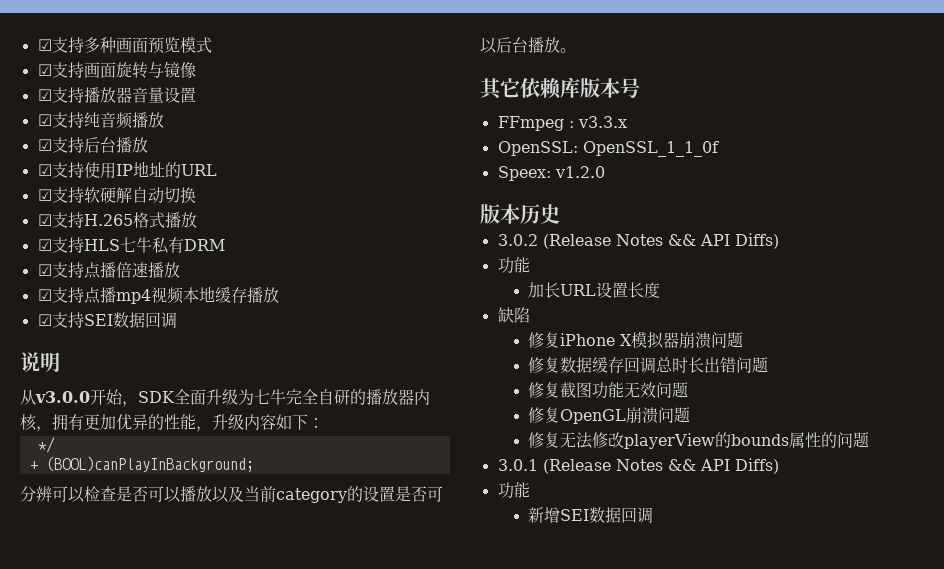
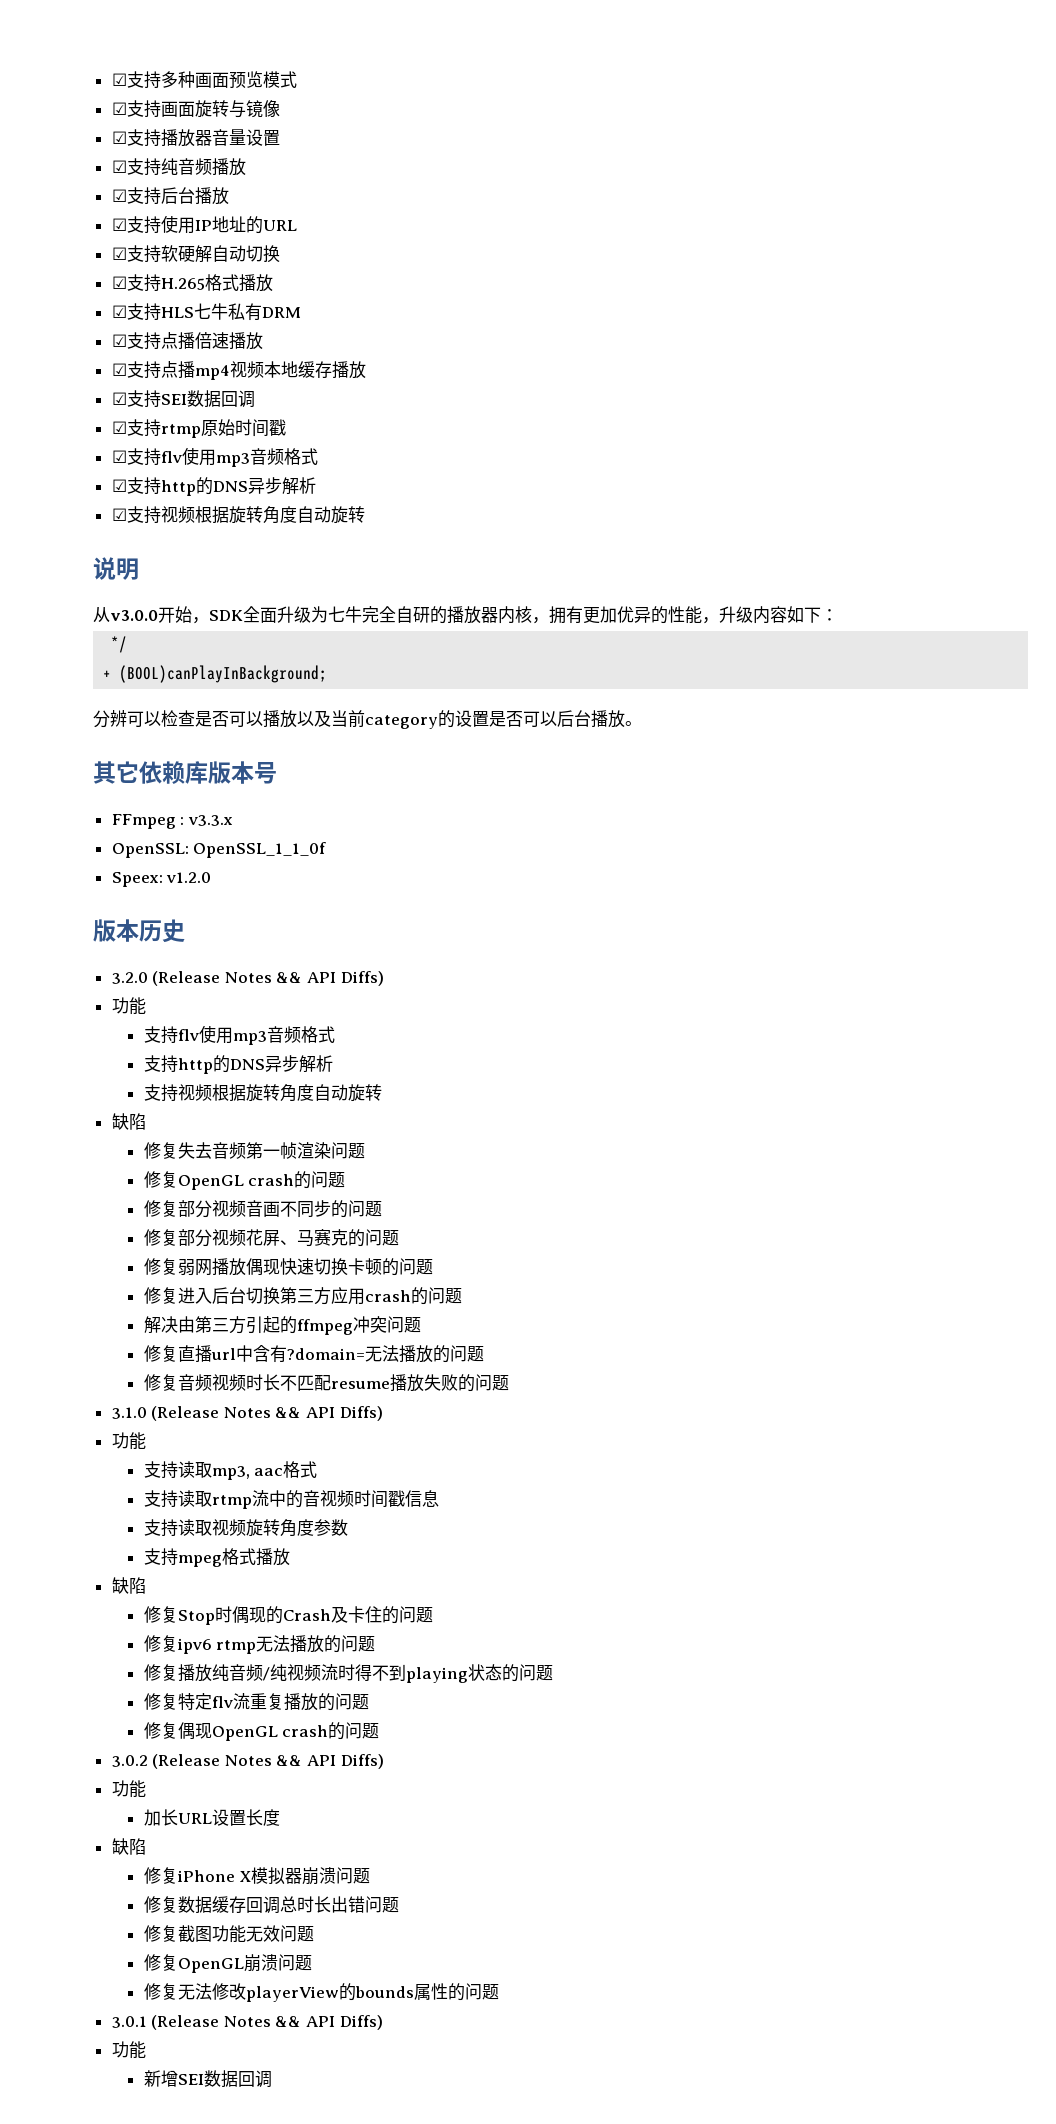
+ ☑支持rtmp原始时间戳
+ ☑支持flv使用mp3音频格式
+ ☑支持http的DNS异步解析
+ ☑支持视频根据旋转角度自动旋转
+ 3.2.0 (Release Notes && API Diffs)
+ 功能
+ 支持flv使用mp3音频格式
+ 支持http的DNS异步解析
+ 支持视频根据旋转角度自动旋转
+ 缺陷
+ 修复失去音频第一帧渲染问题
+ 修复OpenGL crash的问题
+ 修复部分视频音画不同步的问题
+ 修复部分视频花屏、马赛克的问题
+ 修复弱网播放偶现快速切换卡顿的问题
+ 修复进入后台切换第三方应用crash的问题
+ 解决由第三方引起的ffmpeg冲突问题
+ 修复直播url中含有?domain=无法播放的问题
+ 修复音频视频时长不匹配resume播放失败的问题
+ 3.1.0 (Release Notes && API Diffs)
+ 功能
+ 支持读取mp3, aac格式
+ 支持读取rtmp流中的音视频时间戳信息
+ 支持读取视频旋转角度参数
+ 支持mpeg格式播放
+ 缺陷
+ 修复Stop时偶现的Crash及卡住的问题
+ 修复ipv6 rtmp无法播放的问题
+ 修复播放纯音频/纯视频流时得不到playing状态的问题
+ 修复特定flv流重复播放的问题
+ 修复偶现OpenGL crash的问题

